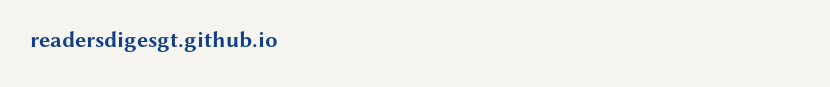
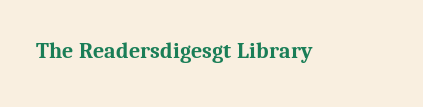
- readersdigesgt.github.io
+ The Readersdigesgt Library

